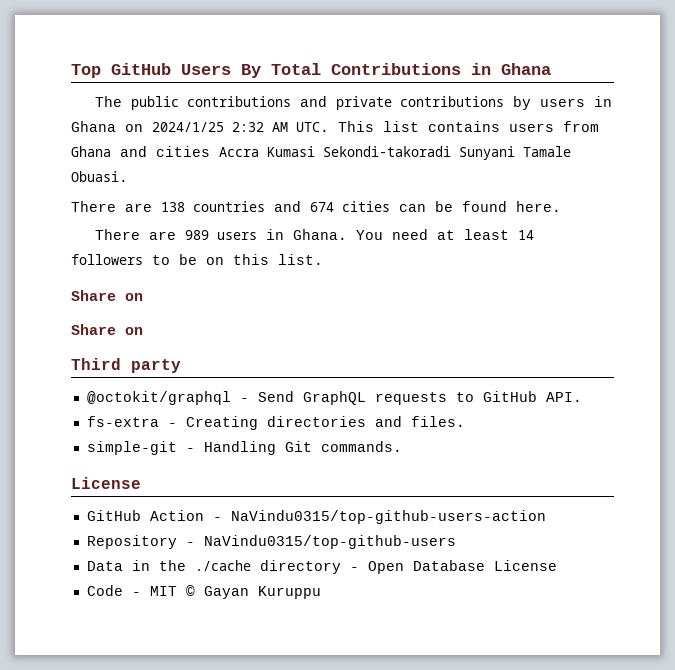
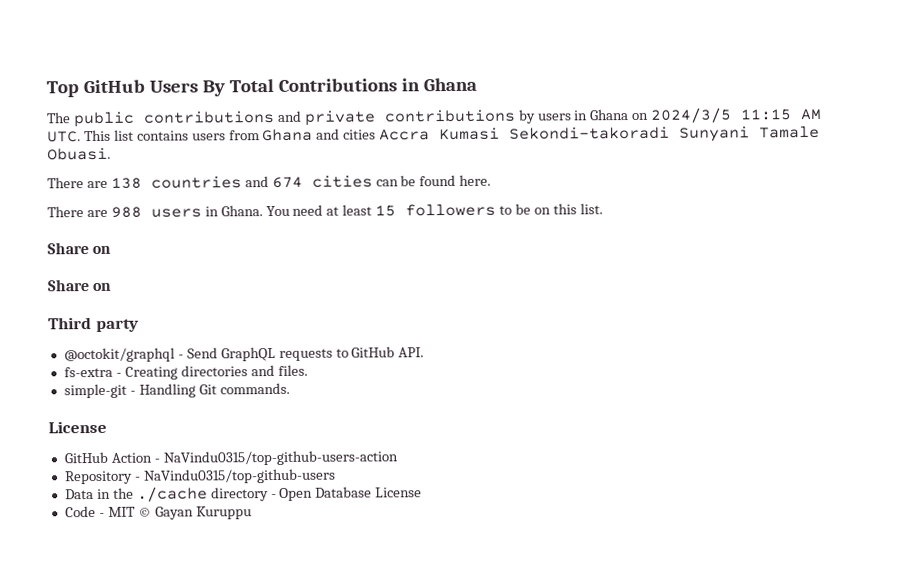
- The public contributions and private contributions by users in Ghana on 2024/1/25 2:32 AM UTC. This list contains users from Ghana and cities Accra Kumasi Sekondi-takoradi Sunyani Tamale Obuasi.
+ The public contributions and private contributions by users in Ghana on 2024/3/5 11:15 AM UTC. This list contains users from Ghana and cities Accra Kumasi Sekondi-takoradi Sunyani Tamale Obuasi.
- There are 989 users in Ghana.
+ There are 988 users in Ghana.
- You need at least 14 followers to be on this list.
+ You need at least 15 followers to be on this list.

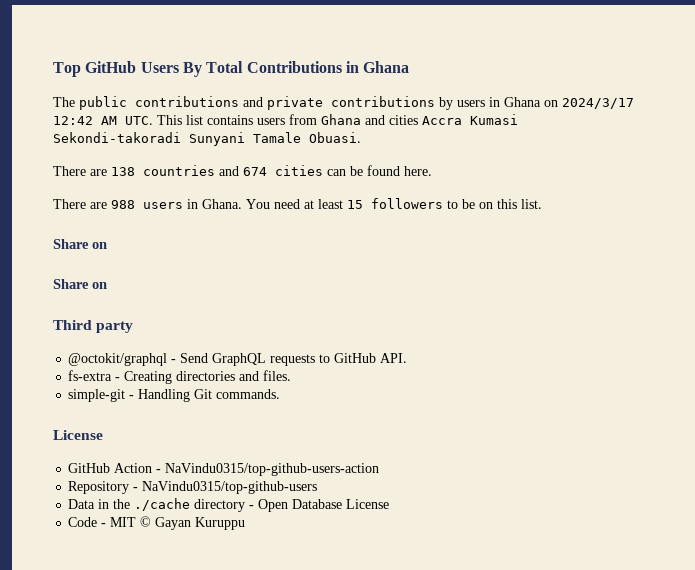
- The public contributions and private contributions by users in Ghana on 2024/3/5 11:15 AM UTC. This list contains users from Ghana and cities Accra Kumasi Sekondi-takoradi Sunyani Tamale Obuasi.
+ The public contributions and private contributions by users in Ghana on 2024/3/17 12:42 AM UTC. This list contains users from Ghana and cities Accra Kumasi Sekondi-takoradi Sunyani Tamale Obuasi.

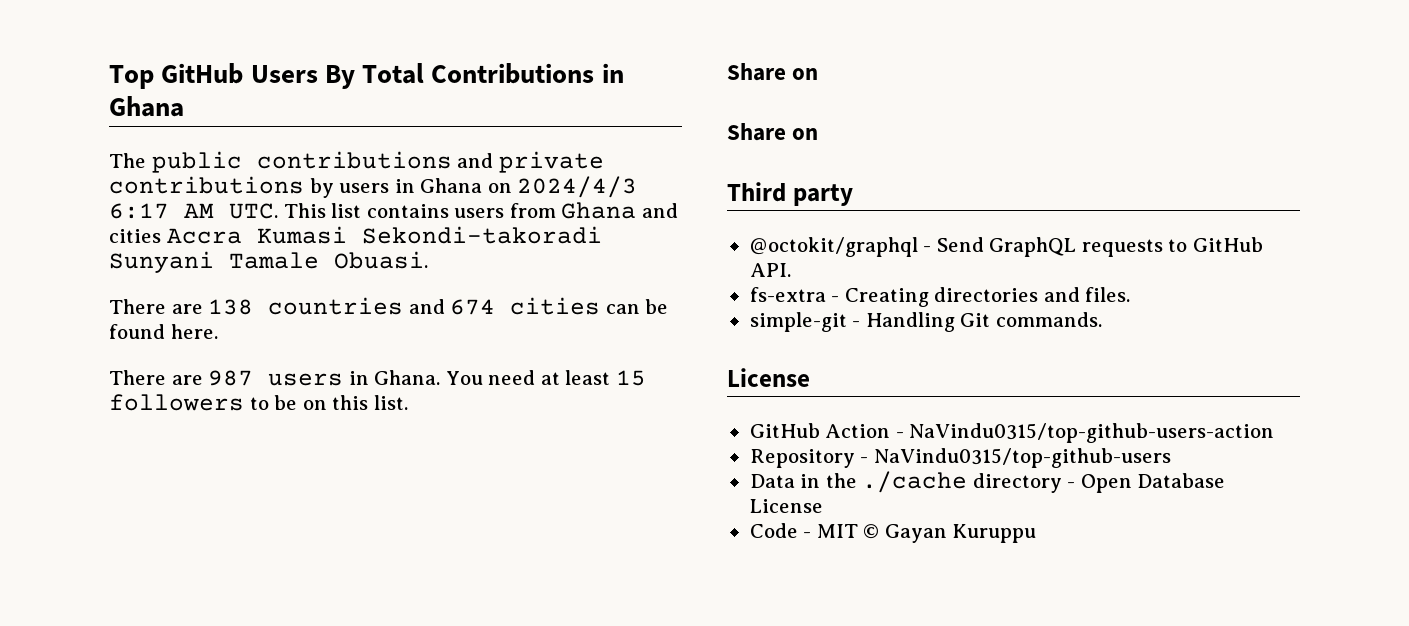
- The public contributions and private contributions by users in Ghana on 2024/3/17 12:42 AM UTC. This list contains users from Ghana and cities Accra Kumasi Sekondi-takoradi Sunyani Tamale Obuasi.
+ The public contributions and private contributions by users in Ghana on 2024/4/3 6:17 AM UTC. This list contains users from Ghana and cities Accra Kumasi Sekondi-takoradi Sunyani Tamale Obuasi.
- There are 988 users in Ghana.
+ There are 987 users in Ghana.

